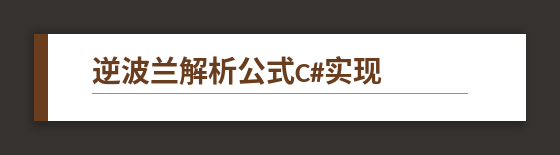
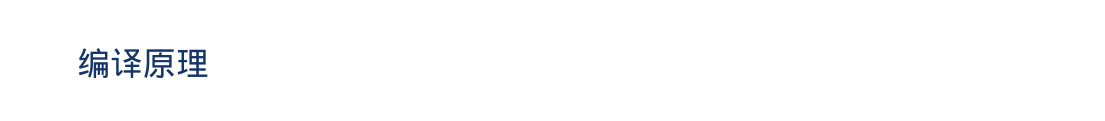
- 逆波兰解析公式C#实现
+ 编译原理

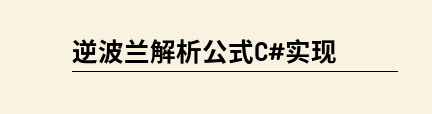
- 编译原理
+ 逆波兰解析公式C#实现

